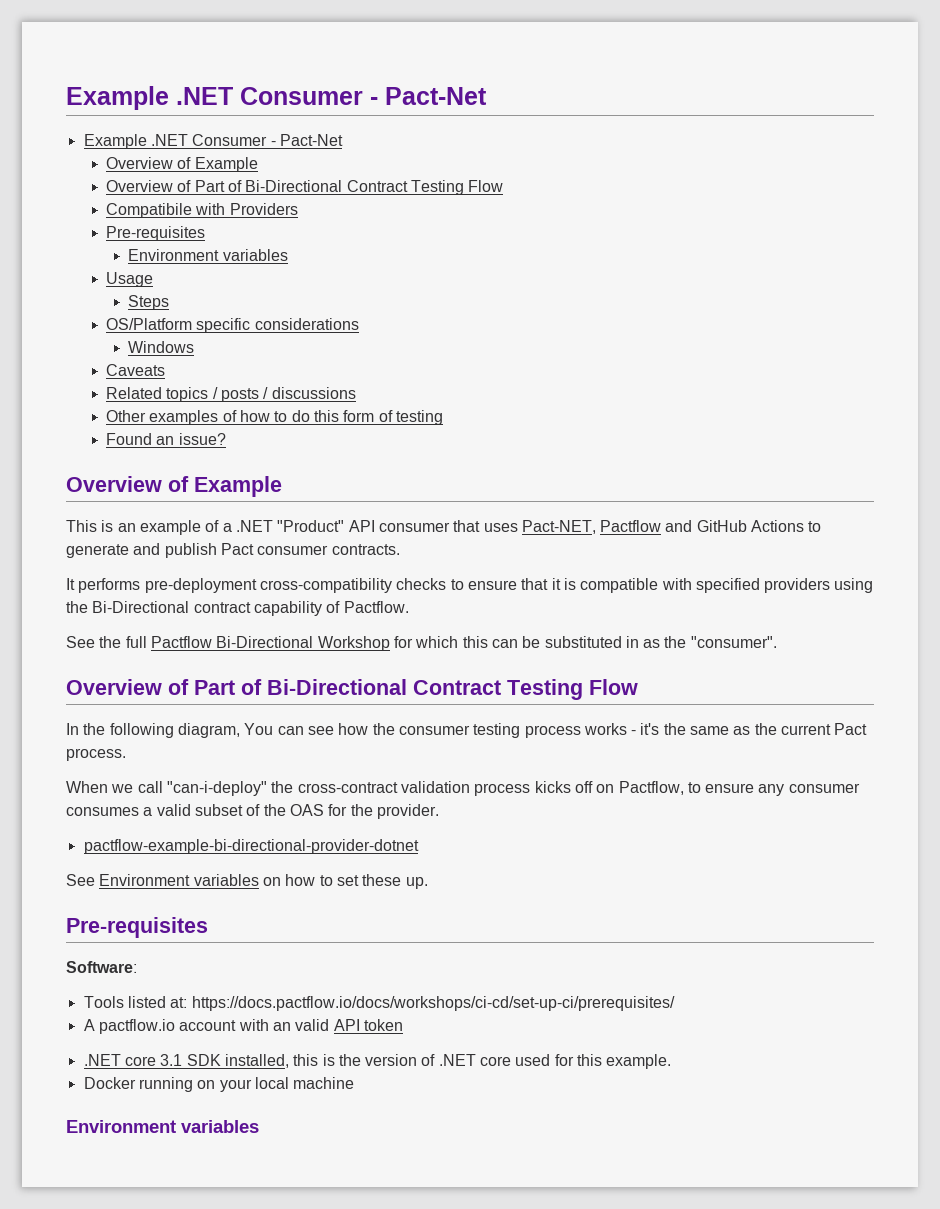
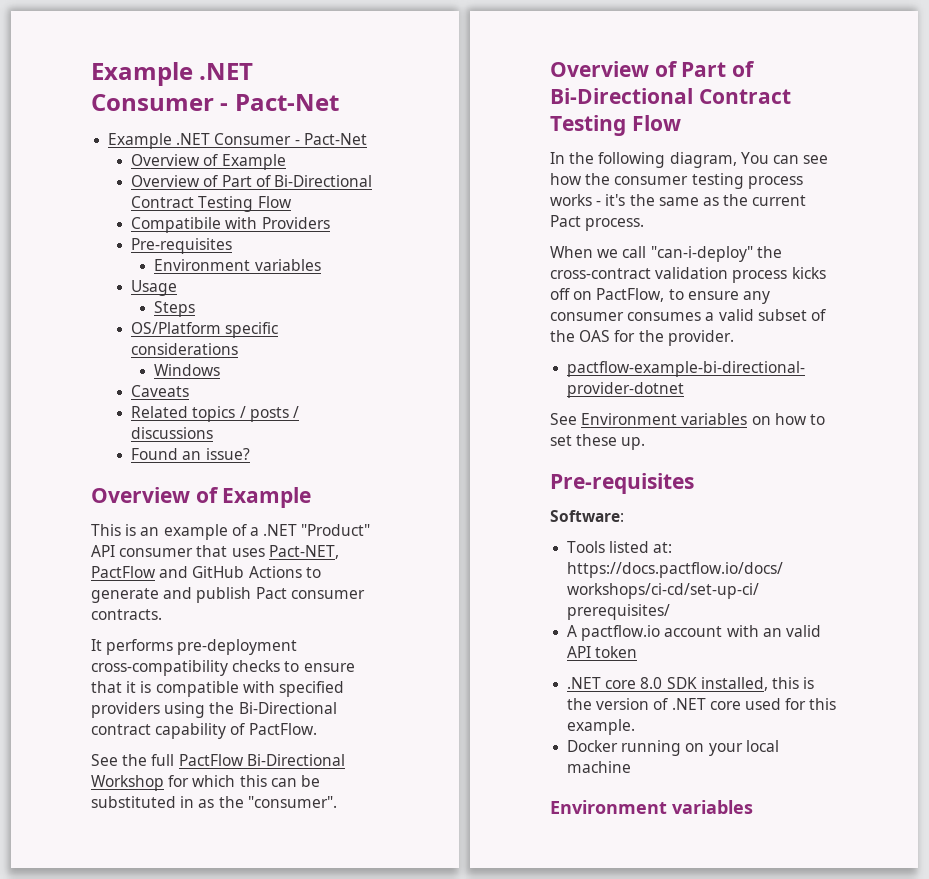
- Other examples of how to do this form of testing
- This is an example of a .NET "Product" API consumer that uses Pact-NET, Pactflow and GitHub Actions to generate and publish Pact consumer contracts.
+ This is an example of a .NET "Product" API consumer that uses Pact-NET, PactFlow and GitHub Actions to generate and publish Pact consumer contracts.
- It performs pre-deployment cross-compatibility checks to ensure that it is compatible with specified providers using the Bi-Directional contract capability of Pactflow.
+ It performs pre-deployment cross-compatibility checks to ensure that it is compatible with specified providers using the Bi-Directional contract capability of PactFlow.
- See the full Pactflow Bi-Directional Workshop for which this can be substituted in as the "consumer".
+ See the full PactFlow Bi-Directional Workshop for which this can be substituted in as the "consumer".
- When we call "can-i-deploy" the cross-contract validation process kicks off on Pactflow, to ensure any consumer consumes a valid subset of the OAS for the provider.
+ When we call "can-i-deploy" the cross-contract validation process kicks off on PactFlow, to ensure any consumer consumes a valid subset of the OAS for the provider.
- .NET core 3.1 SDK installed, this is the version of .NET core used for this example.
+ .NET core 8.0 SDK installed, this is the version of .NET core used for this example.

